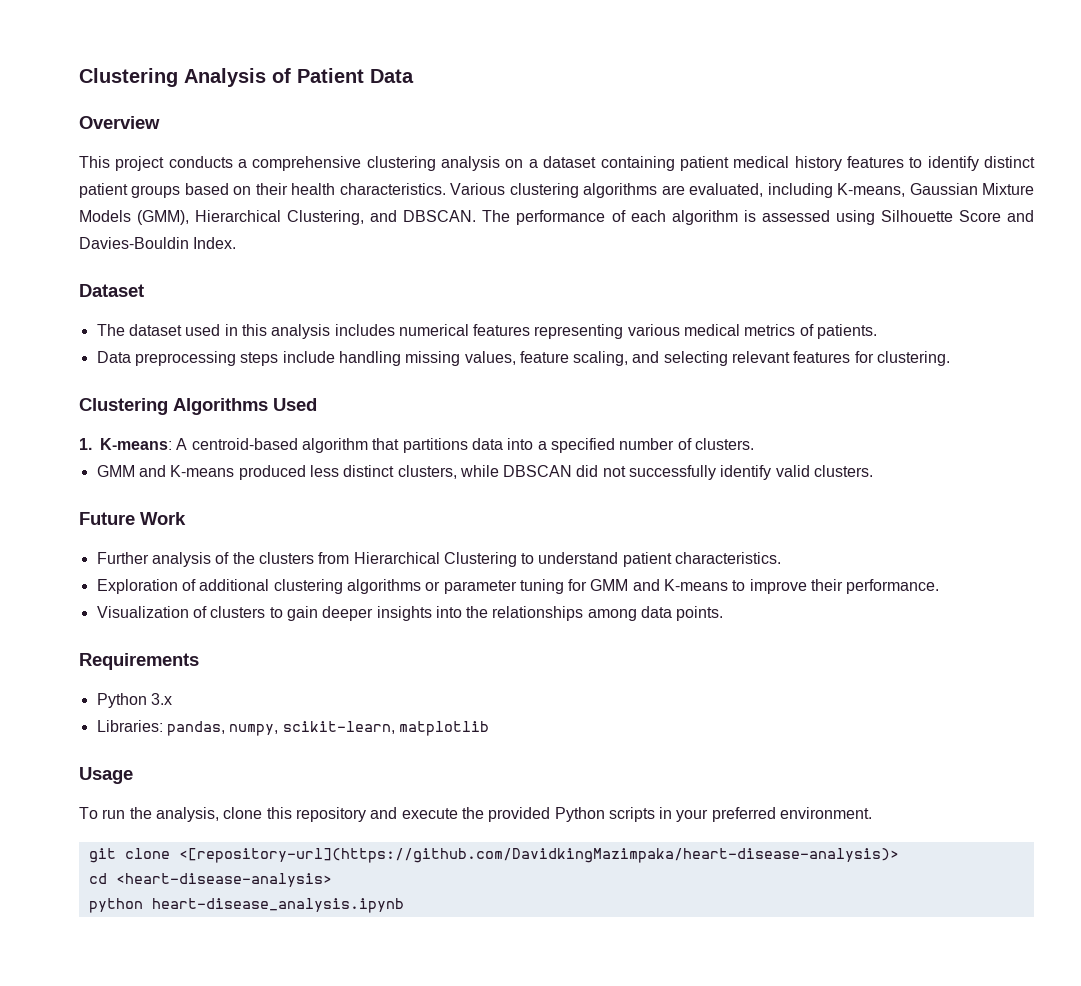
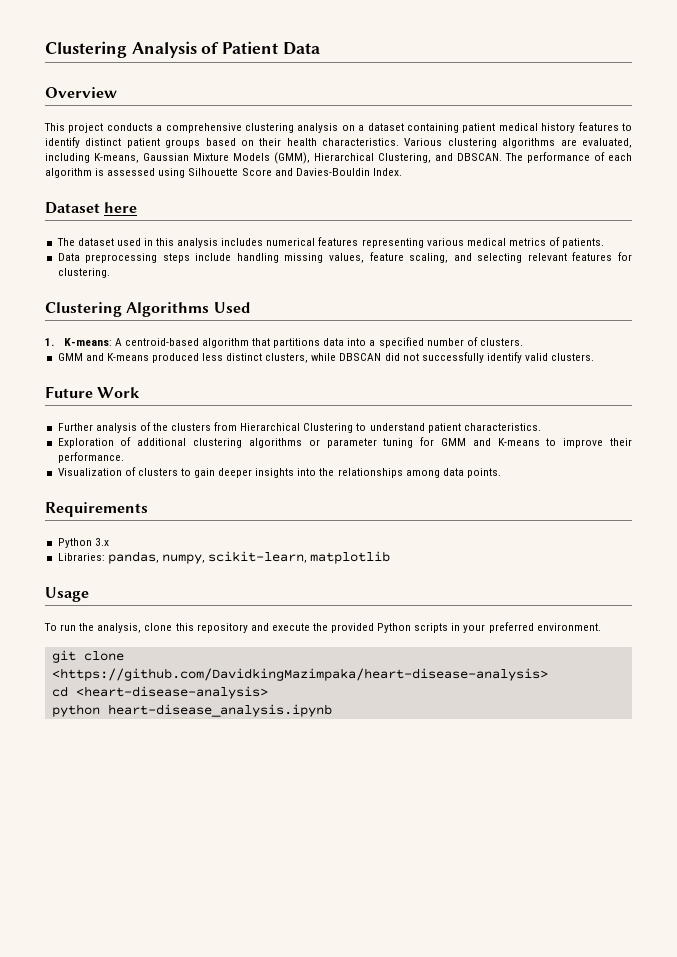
- Dataset
+ Dataset here
- git clone <[repository-url](https://github.com/DavidkingMazimpaka/heart-disease-analysis)>
+ git clone <https://github.com/DavidkingMazimpaka/heart-disease-analysis>

